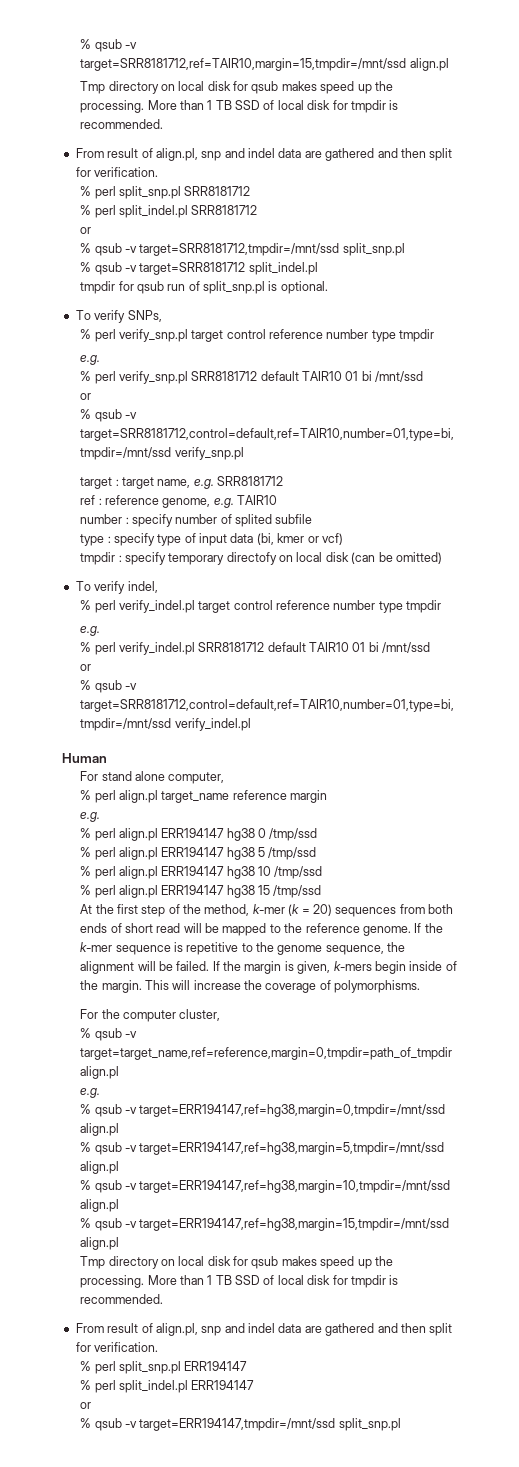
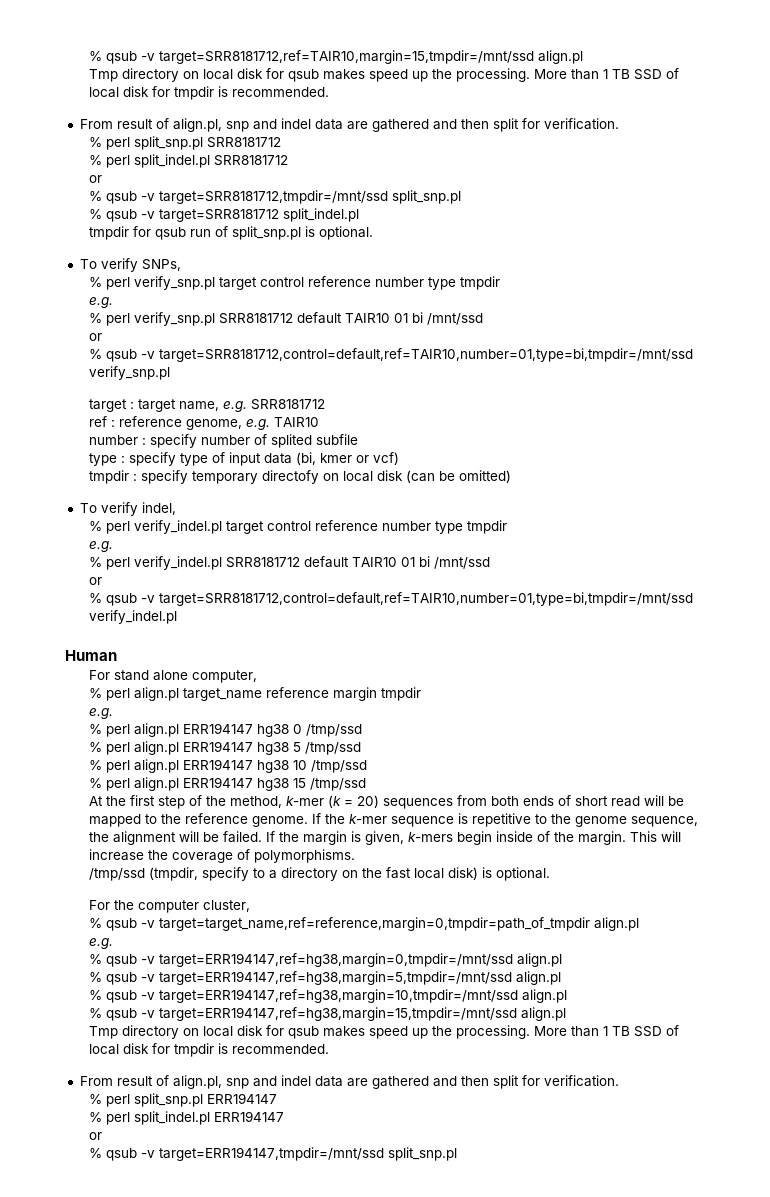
- % perl align.pl target_name reference margin
+ % perl align.pl target_name reference margin tmpdir
+ /tmp/ssd (tmpdir, specify to a directory on the fast local disk) is optional.

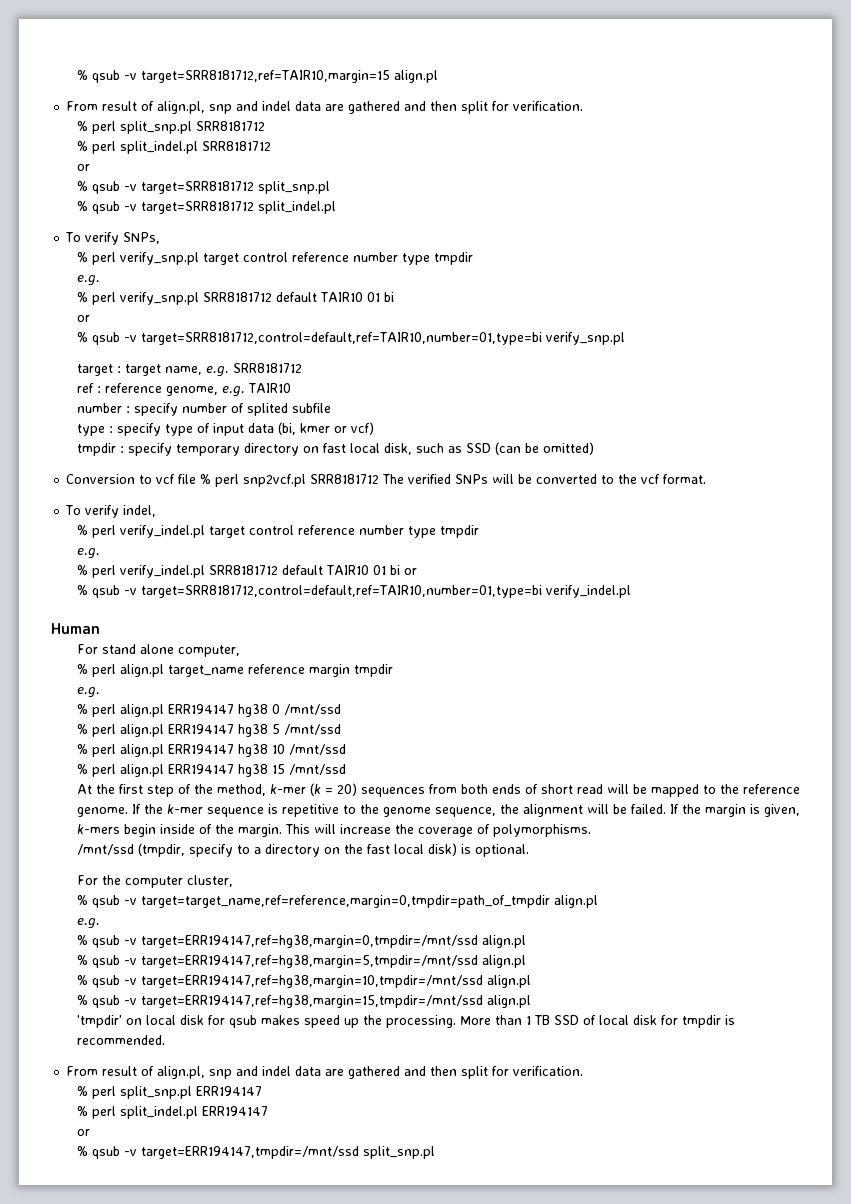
- % qsub -v target=SRR8181712,ref=TAIR10,margin=15,tmpdir=/mnt/ssd align.pl
- Tmp directory on local disk for qsub makes speed up the processing. More than 1 TB SSD of local disk for tmpdir is recommended.
+ % qsub -v target=SRR8181712,ref=TAIR10,margin=15 align.pl
- % qsub -v target=SRR8181712,tmpdir=/mnt/ssd split_snp.pl
+ % qsub -v target=SRR8181712 split_snp.pl
- tmpdir for qsub run of split_snp.pl is optional.
- % perl verify_snp.pl SRR8181712 default TAIR10 01 bi /mnt/ssd
+ % perl verify_snp.pl SRR8181712 default TAIR10 01 bi
  or
- % qsub -v target=SRR8181712,control=default,ref=TAIR10,number=01,type=bi,tmpdir=/mnt/ssd verify_snp.pl
+ % qsub -v target=SRR8181712,control=default,ref=TAIR10,number=01,type=bi verify_snp.pl
- tmpdir : specify temporary directofy on local disk (can be omitted)
+ tmpdir : specify temporary directory on fast local disk, such as SSD (can be omitted)
+ Conversion to vcf file % perl snp2vcf.pl SRR8181712 The verified SNPs will be converted to the vcf format.
- % perl verify_indel.pl SRR8181712 default TAIR10 01 bi /mnt/ssd
- or
- % qsub -v target=SRR8181712,control=default,ref=TAIR10,number=01,type=bi,tmpdir=/mnt/ssd verify_indel.pl
+ % perl verify_indel.pl SRR8181712 default TAIR10 01 bi or
+ % qsub -v target=SRR8181712,control=default,ref=TAIR10,number=01,type=bi verify_indel.pl
- % perl align.pl ERR194147 hg38 0 /tmp/ssd
+ % perl align.pl ERR194147 hg38 0 /mnt/ssd
- % perl align.pl ERR194147 hg38 5 /tmp/ssd
+ % perl align.pl ERR194147 hg38 5 /mnt/ssd
- % perl align.pl ERR194147 hg38 10 /tmp/ssd
+ % perl align.pl ERR194147 hg38 10 /mnt/ssd
- % perl align.pl ERR194147 hg38 15 /tmp/ssd
+ % perl align.pl ERR194147 hg38 15 /mnt/ssd
- /tmp/ssd (tmpdir, specify to a directory on the fast local disk) is optional.
+ /mnt/ssd (tmpdir, specify to a directory on the fast local disk) is optional.
  % qsub -v target=ERR194147,ref=hg38,margin=15,tmpdir=/mnt/ssd align.pl
- Tmp directory on local disk for qsub makes speed up the processing.
+ 'tmpdir' on local disk for qsub makes speed up the processing.

